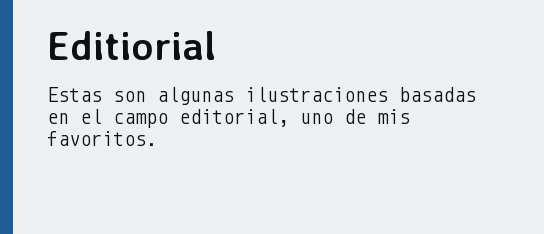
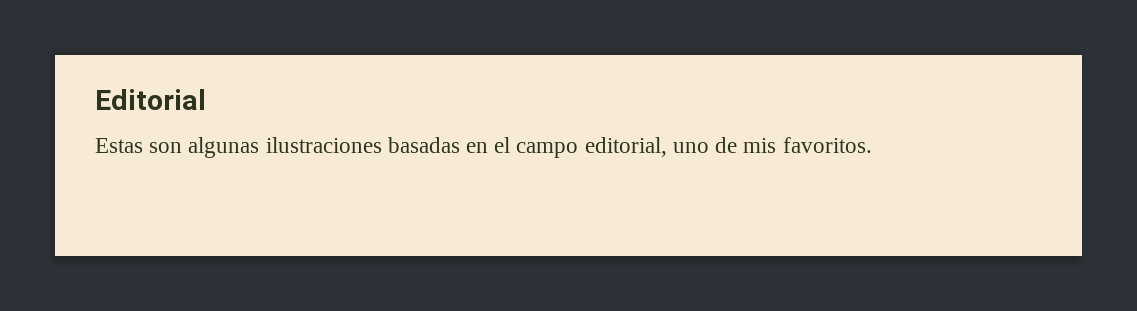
- Editiorial
+ Editorial

